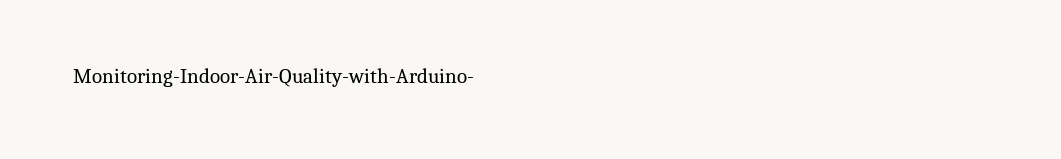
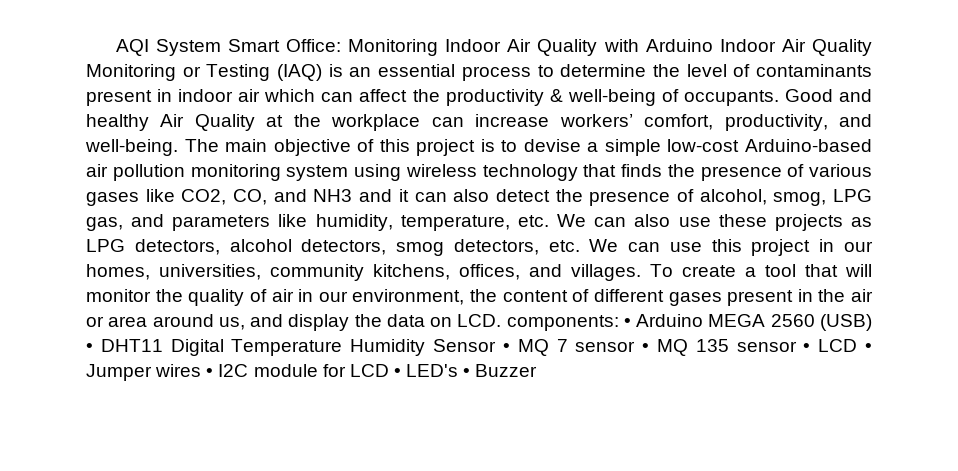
- Monitoring-Indoor-Air-Quality-with-Arduino-
+ AQI System Smart Office: Monitoring Indoor Air Quality with Arduino Indoor Air Quality Monitoring or Testing (IAQ) is an essential process to determine the level of contaminants present in indoor air which can affect the productivity & well-being of occupants. Good and healthy Air Quality at the workplace can increase workers’ comfort, productivity, and well-being. The main objective of this project is to devise a simple low-cost Arduino-based air pollution monitoring system using wireless technology that finds the presence of various gases like CO2, CO, and NH3 and it can also detect the presence of alcohol, smog, LPG gas, and parameters like humidity, temperature, etc. We can also use these projects as LPG detectors, alcohol detectors, smog detectors, etc. We can use this project in our homes, universities, community kitchens, offices, and villages. To create a tool that will monitor the quality of air in our environment, the content of different gases present in the air or area around us, and display the data on LCD. components: • Arduino MEGA 2560 (USB) • DHT11 Digital Temperature Humidity Sensor • MQ 7 sensor • MQ 135 sensor • LCD • Jumper wires • I2C module for LCD • LED's • Buzzer

